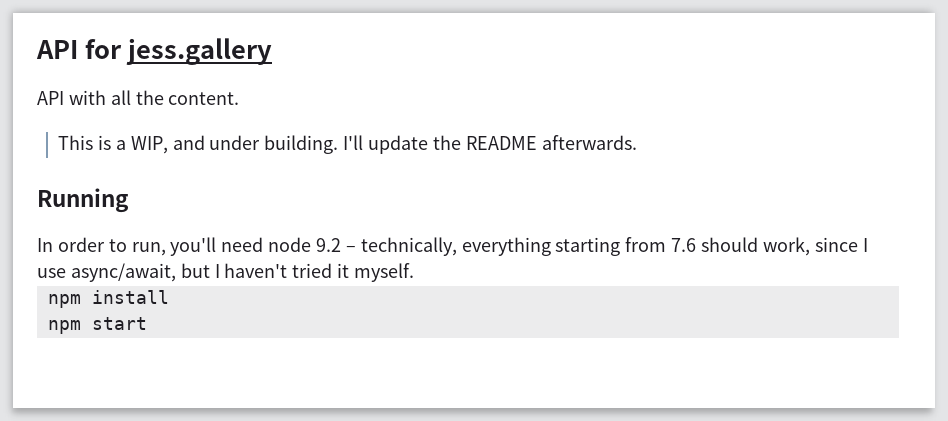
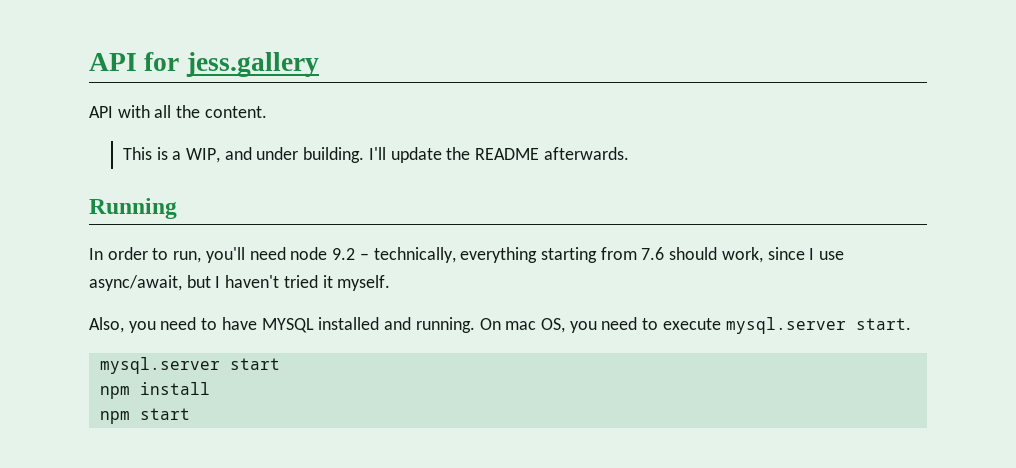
+ Also, you need to have MYSQL installed and running. On mac OS, you need to execute mysql.server start.
+ mysql.server start

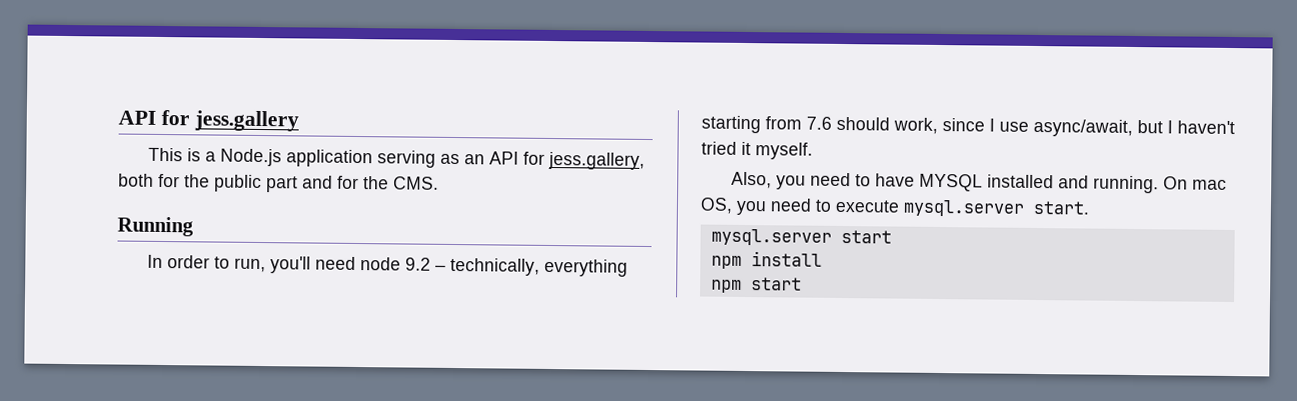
- API with all the content.
- This is a WIP, and under building. I'll update the README afterwards.
+ This is a Node.js application serving as an API for jess.gallery, both for the public part and for the CMS.

